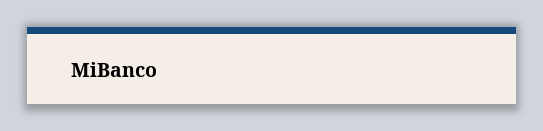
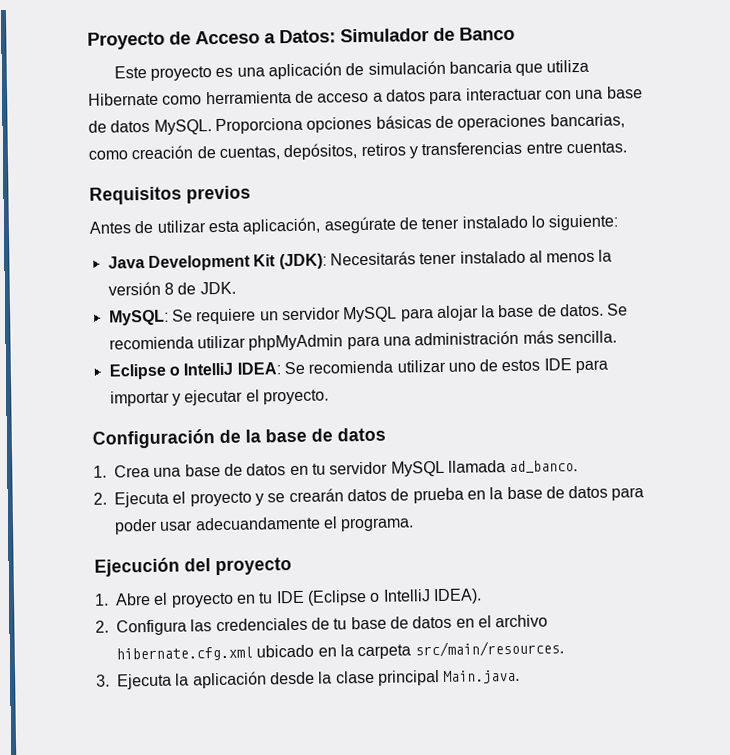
- MiBanco
+ Proyecto de Acceso a Datos: Simulador de Banco
+ Este proyecto es una aplicación de simulación bancaria que utiliza Hibernate como herramienta de acceso a datos para interactuar con una base de datos MySQL. Proporciona opciones básicas de operaciones bancarias, como creación de cuentas, depósitos, retiros y transferencias entre cuentas.
+ Requisitos previos
+ Antes de utilizar esta aplicación, asegúrate de tener instalado lo siguiente:
+ Java Development Kit (JDK): Necesitarás tener instalado al menos la versión 8 de JDK.
+ MySQL: Se requiere un servidor MySQL para alojar la base de datos. Se recomienda utilizar phpMyAdmin para una administración más sencilla.
+ Eclipse o IntelliJ IDEA: Se recomienda utilizar uno de estos IDE para importar y ejecutar el proyecto.
+ Configuración de la base de datos
+ 1. Crea una base de datos en tu servidor MySQL llamada ad_banco.
+ 2. Ejecuta el proyecto y se crearán datos de prueba en la base de datos para poder usar adecuandamente el programa.
+ Ejecución del proyecto
+ 1. Abre el proyecto en tu IDE (Eclipse o IntelliJ IDEA).
+ 2. Configura las credenciales de tu base de datos en el archivo hibernate.cfg.xml ubicado en la carpeta src/main/resources.
+ 3. Ejecuta la aplicación desde la clase principal Main.java.

